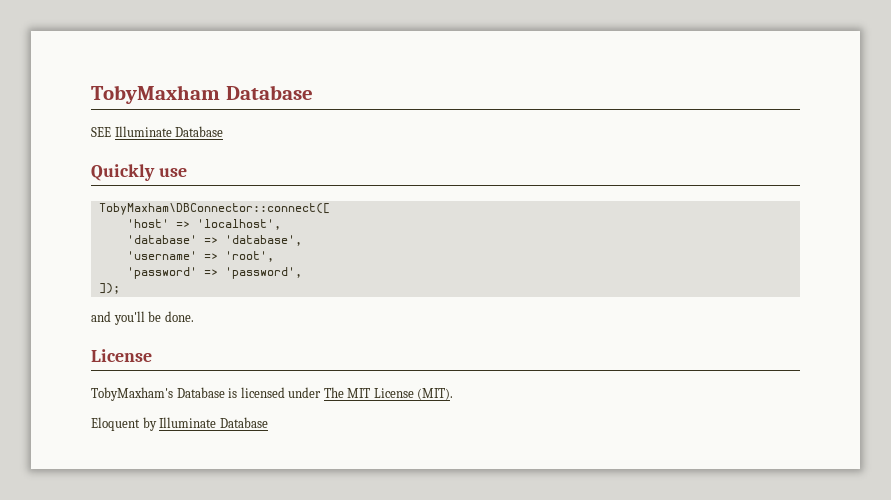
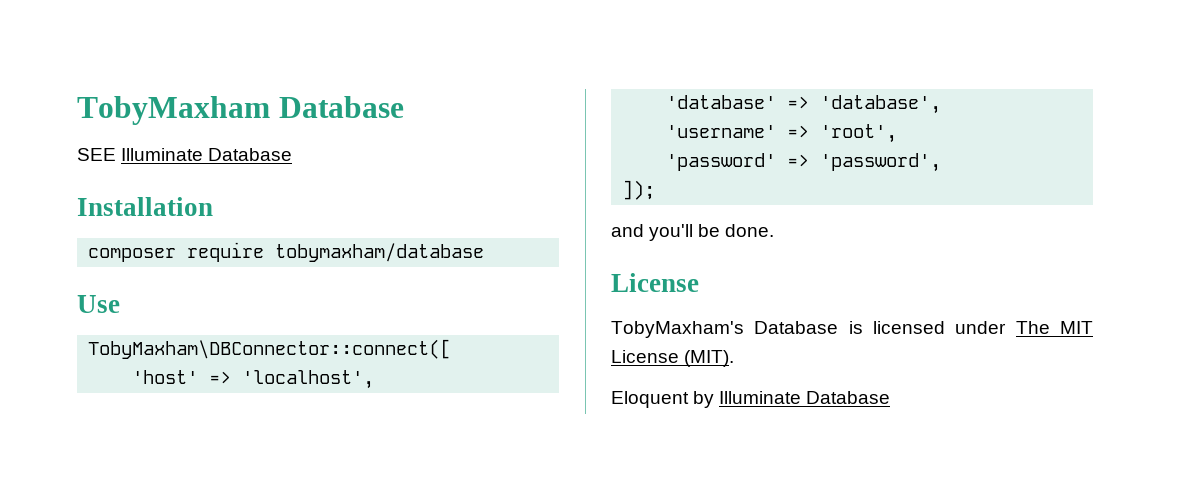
- Quickly use
+ Installation
+ composer require tobymaxham/database
+ Use

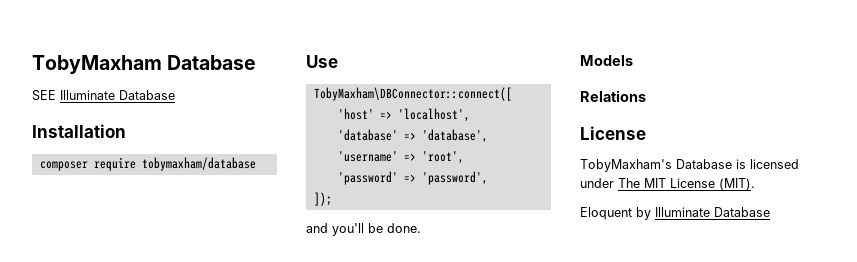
+ Models
+ Relations

